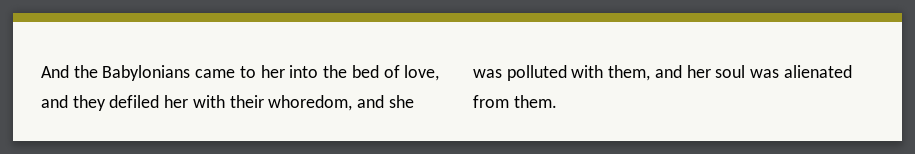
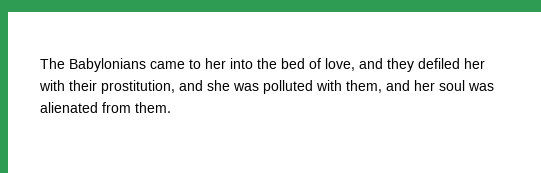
- And the Babylonians came to her into the bed of love, and they defiled her with their whoredom, and she was polluted with them, and her soul was alienated from them.
+ The Babylonians came to her into the bed of love, and they defiled her with their prostitution, and she was polluted with them, and her soul was alienated from them.

